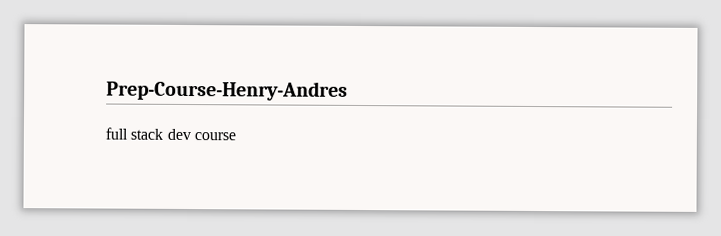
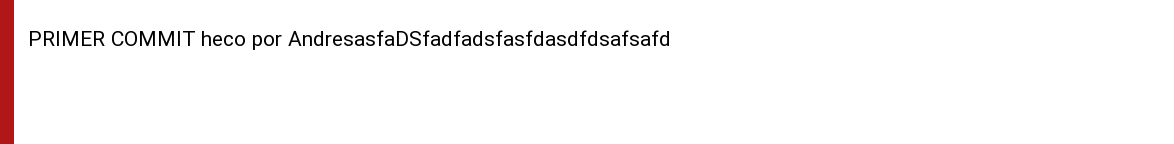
- Prep-Course-Henry-Andres
- full stack dev course
+ PRIMER COMMIT heco por AndresasfaDSfadfadsfasfdasdfdsafsafd

